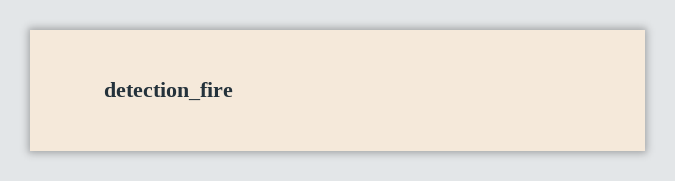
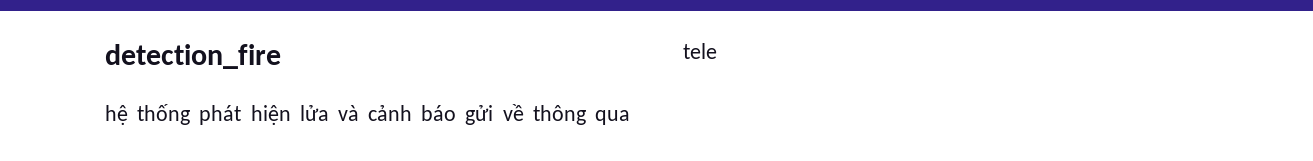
+ hệ thống phát hiện lửa và cảnh báo gửi về thông qua tele

